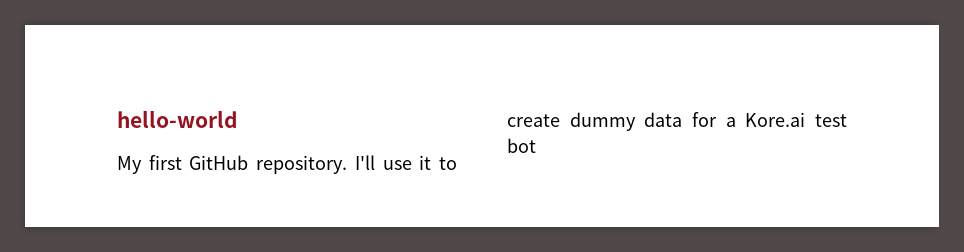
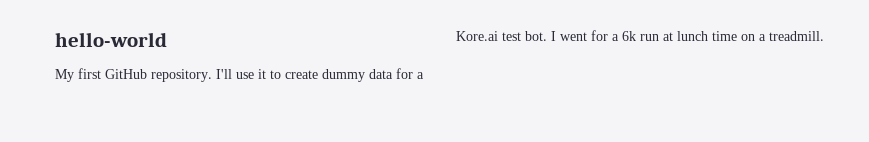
- I'll use it to create dummy data for a Kore.ai test bot
+ I'll use it to create dummy data for a Kore.ai test bot. I went for a 6k run at lunch time on a treadmill.

